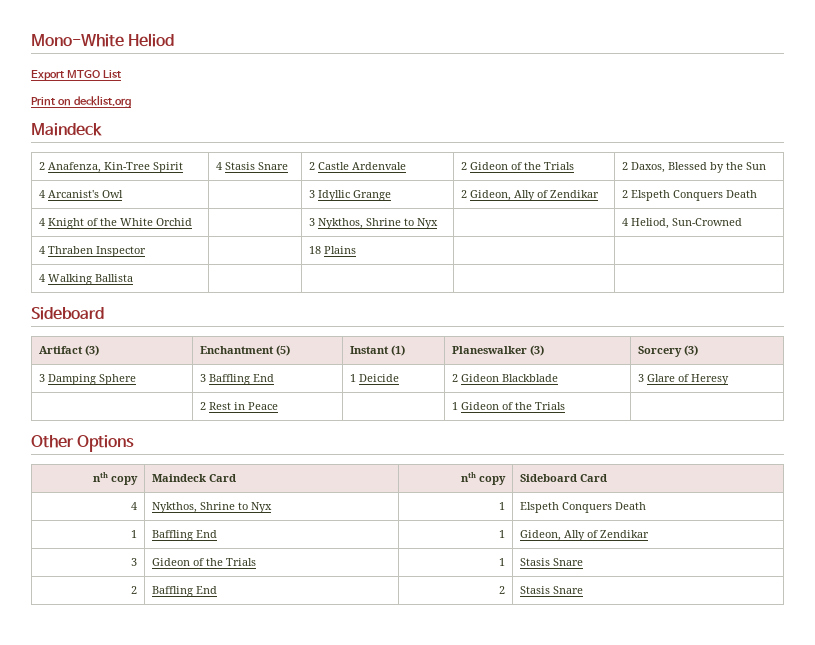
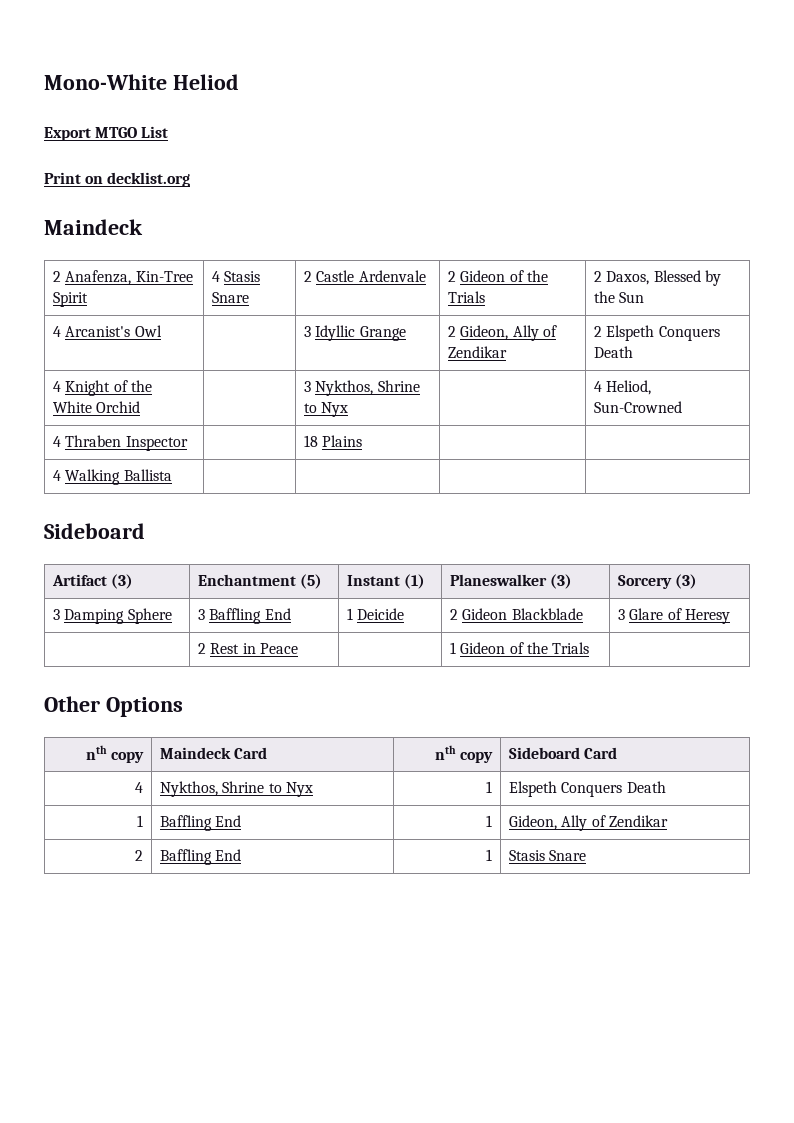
- 3 | Gideon of the Trials | 1 | Stasis Snare
- 2 | Baffling End | 2 | Stasis Snare
+ 2 | Baffling End | 1 | Stasis Snare

